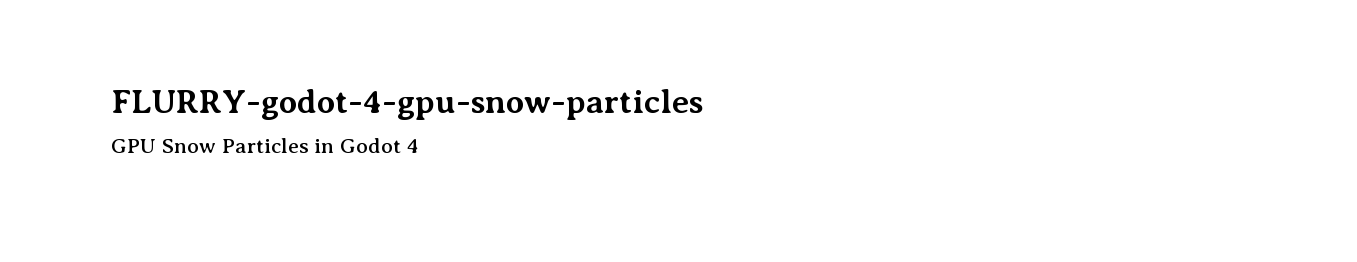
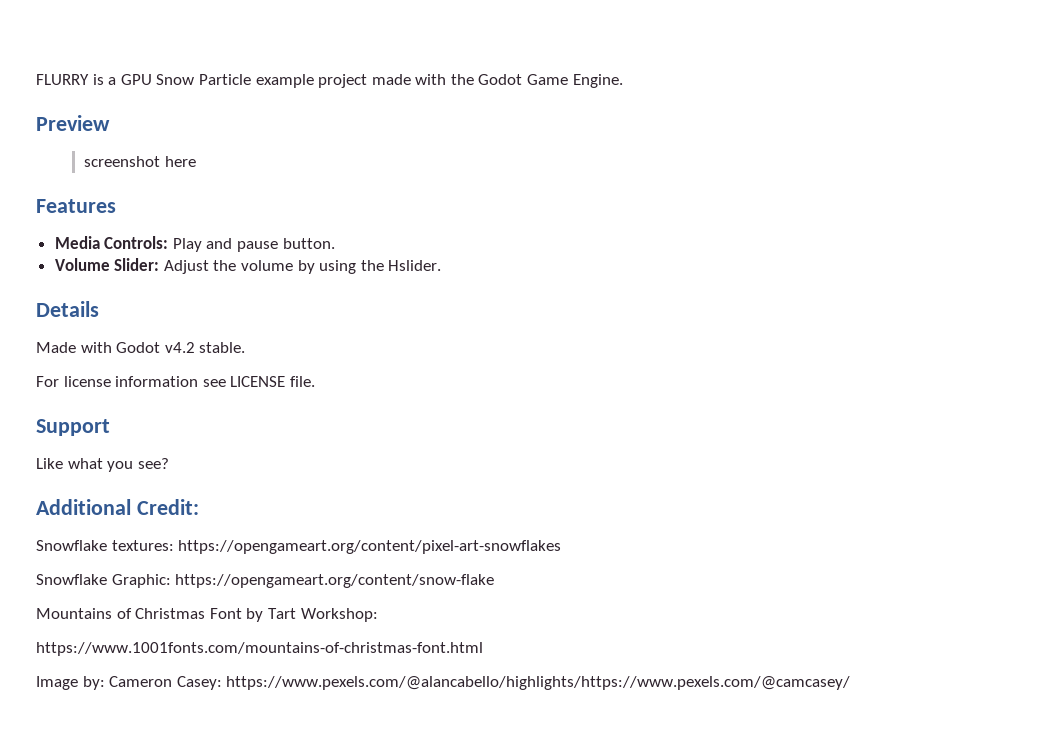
- FLURRY-godot-4-gpu-snow-particles
- GPU Snow Particles in Godot 4
+ FLURRY is a GPU Snow Particle example project made with the Godot Game Engine.
+ Preview
+ screenshot here
+ Features
+ Media Controls: Play and pause button.
+ Volume Slider: Adjust the volume by using the Hslider.
+ Details
+ Made with Godot v4.2 stable.
+ For license information see LICENSE file.
+ Support
+ Like what you see?
+ Additional Credit:
+ Snowflake textures: https://opengameart.org/content/pixel-art-snowflakes
+ Snowflake Graphic: https://opengameart.org/content/snow-flake
+ Mountains of Christmas Font by Tart Workshop:
+ https://www.1001fonts.com/mountains-of-christmas-font.html
+ Image by: Cameron Casey: https://www.pexels.com/@alancabello/highlights/https://www.pexels.com/@camcasey/

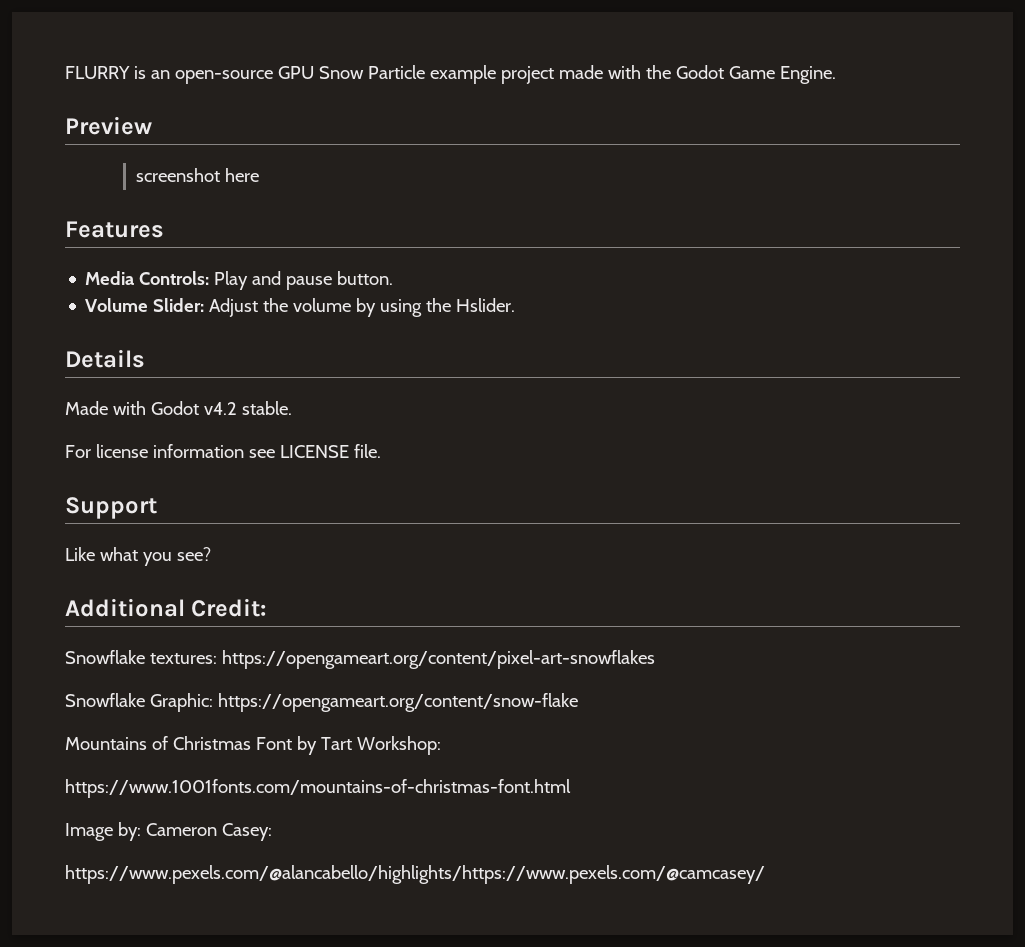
- FLURRY is a GPU Snow Particle example project made with the Godot Game Engine.
+ FLURRY is an open-source GPU Snow Particle example project made with the Godot Game Engine.
- Image by: Cameron Casey: https://www.pexels.com/@alancabello/highlights/https://www.pexels.com/@camcasey/
+ Image by: Cameron Casey:
+ https://www.pexels.com/@alancabello/highlights/https://www.pexels.com/@camcasey/

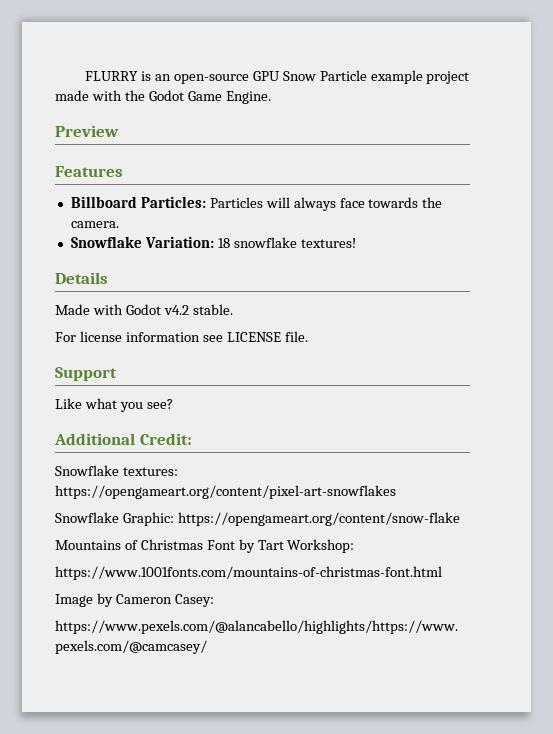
- screenshot here
- Media Controls: Play and pause button.
- Volume Slider: Adjust the volume by using the Hslider.
+ Billboard Particles: Particles will always face towards the camera.
+ Snowflake Variation: 18 snowflake textures!
- Image by: Cameron Casey:
+ Image by Cameron Casey:

